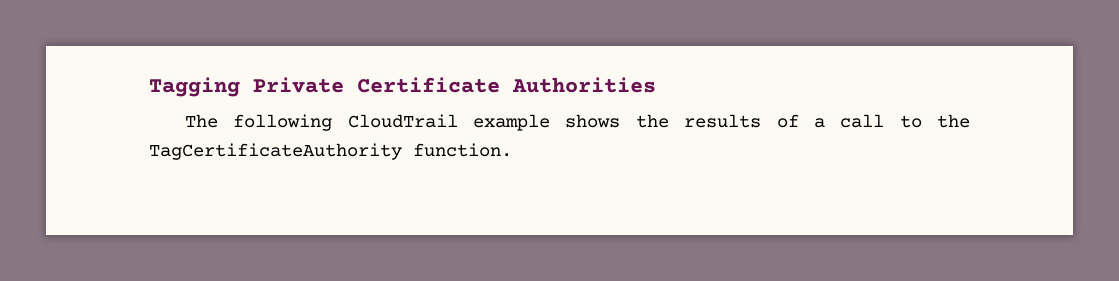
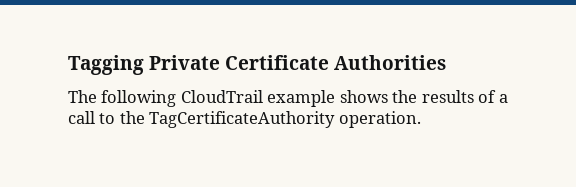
- The following CloudTrail example shows the results of a call to the TagCertificateAuthority function.
+ The following CloudTrail example shows the results of a call to the TagCertificateAuthority operation.

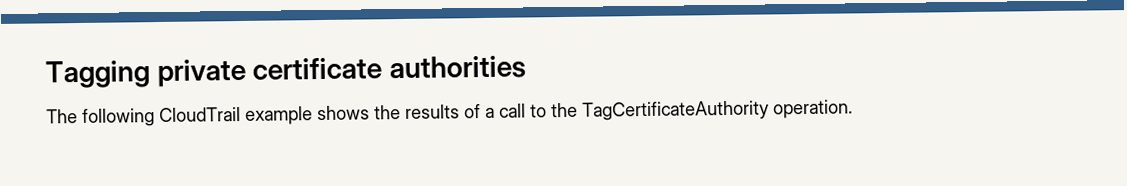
- Tagging Private Certificate Authorities
+ Tagging private certificate authorities

